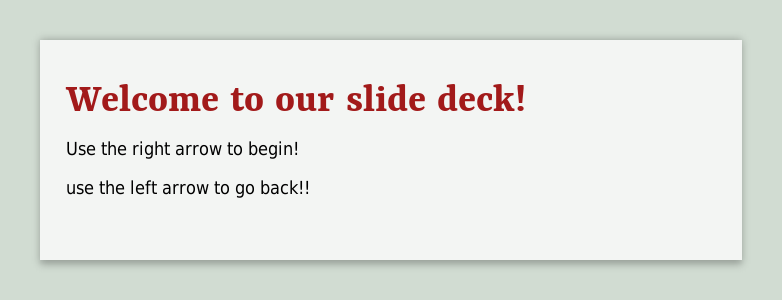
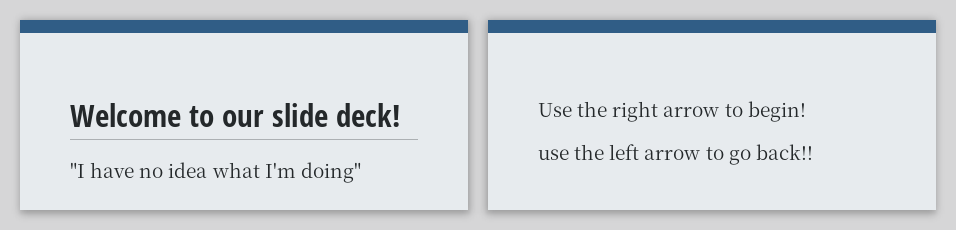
+ "I have no idea what I'm doing"

